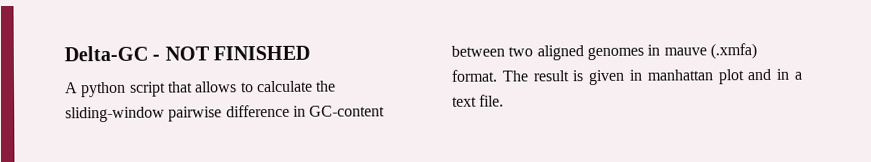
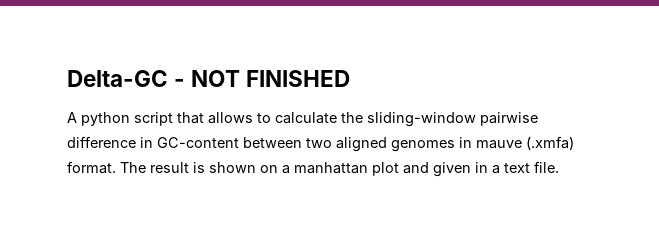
- The result is given in manhattan plot and in a text file.
+ The result is shown on a manhattan plot and given in a text file.

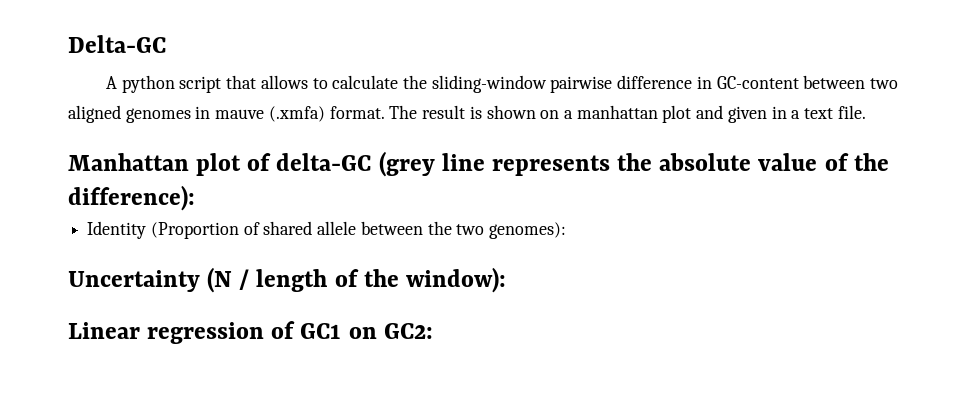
- Delta-GC - NOT FINISHED
+ Delta-GC
+ Manhattan plot of delta-GC (grey line represents the absolute value of the difference):
+ Identity (Proportion of shared allele between the two genomes):
+ Uncertainty (N / length of the window):
+ Linear regression of GC1 on GC2:

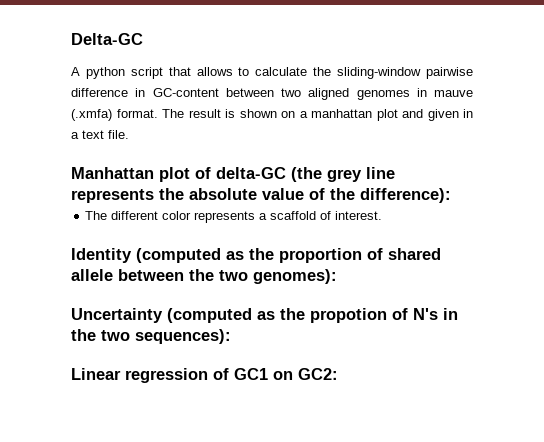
- Manhattan plot of delta-GC (grey line represents the absolute value of the difference):
+ Manhattan plot of delta-GC (the grey line represents the absolute value of the difference):
- Identity (Proportion of shared allele between the two genomes):
+ The different color represents a scaffold of interest.
+ Identity (computed as the proportion of shared allele between the two genomes):
- Uncertainty (N / length of the window):
+ Uncertainty (computed as the propotion of N's in the two sequences):

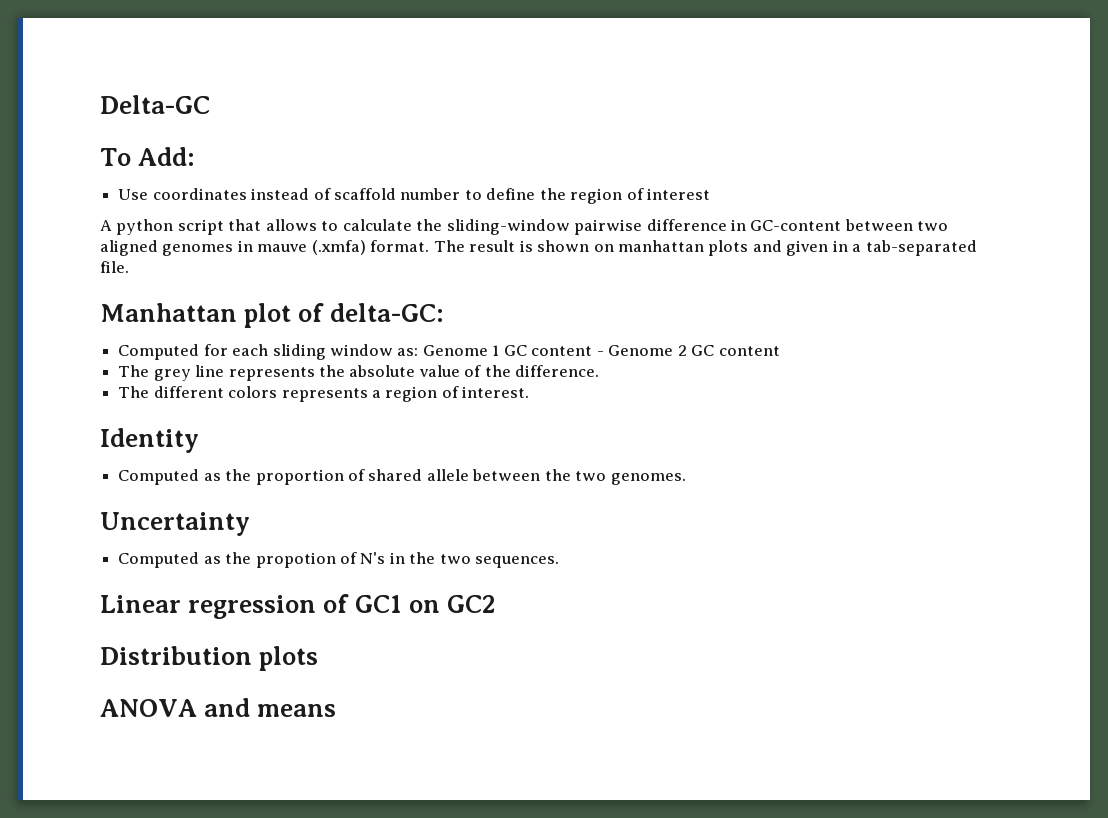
+ To Add:
+ Use coordinates instead of scaffold number to define the region of interest
- The result is shown on a manhattan plot and given in a text file.
+ The result is shown on manhattan plots and given in a tab-separated file.
- Manhattan plot of delta-GC (the grey line represents the absolute value of the difference):
+ Manhattan plot of delta-GC:
+ Computed for each sliding window as: Genome 1 GC content - Genome 2 GC content
+ The grey line represents the absolute value of the difference.
- The different color represents a scaffold of interest.
+ The different colors represents a region of interest.
- Identity (computed as the proportion of shared allele between the two genomes):
+ Identity
+ Computed as the proportion of shared allele between the two genomes.
- Uncertainty (computed as the propotion of N's in the two sequences):
+ Uncertainty
+ Computed as the propotion of N's in the two sequences.
- Linear regression of GC1 on GC2:
+ Linear regression of GC1 on GC2
+ Distribution plots
+ ANOVA and means

